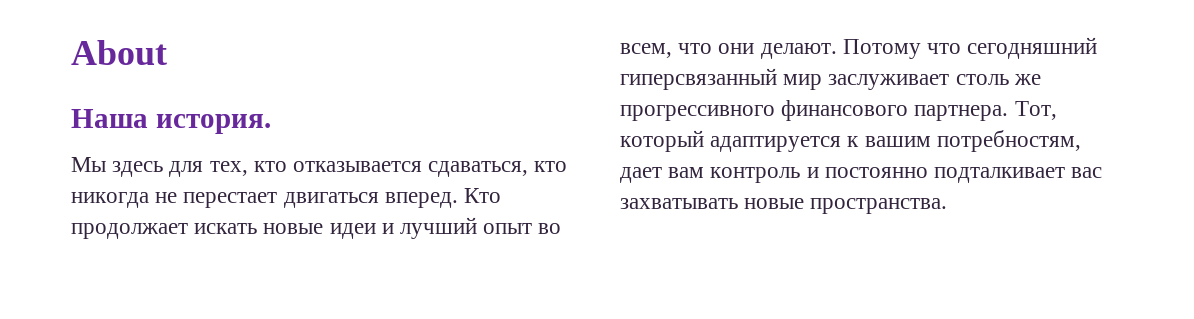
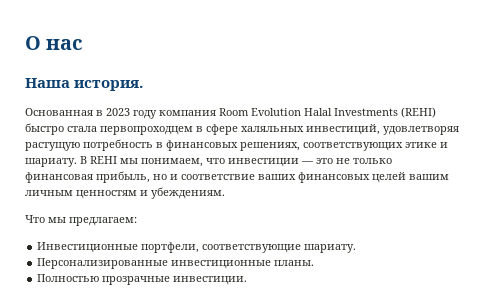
- About
+ О нас
- Мы здесь для тех, кто отказывается сдаваться, кто никогда не перестает двигаться вперед. Кто продолжает искать новые идеи и лучший опыт во всем, что они делают. Потому что сегодняшний гиперсвязанный мир заслуживает столь же прогрессивного финансового партнера. Тот, который адаптируется к вашим потребностям, дает вам контроль и постоянно подталкивает вас захватывать новые пространства.
+ Основанная в 2023 году компания Room Evolution Halal Investments (REHI) быстро стала первопроходцем в сфере халяльных инвестиций, удовлетворяя растущую потребность в финансовых решениях, соответствующих этике и шариату. В REHI мы понимаем, что инвестиции — это не только финансовая прибыль, но и соответствие ваших финансовых целей вашим личным ценностям и убеждениям.
+ Что мы предлагаем:
+ Инвестиционные портфели, соответствующие шариату.
+ Персонализированные инвестиционные планы.
+ Полностью прозрачные инвестиции.

